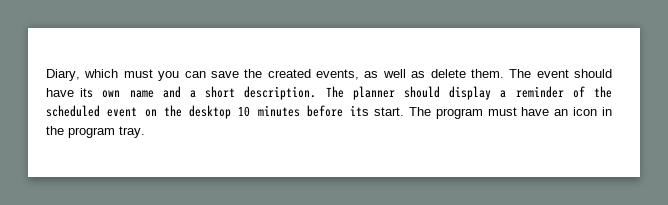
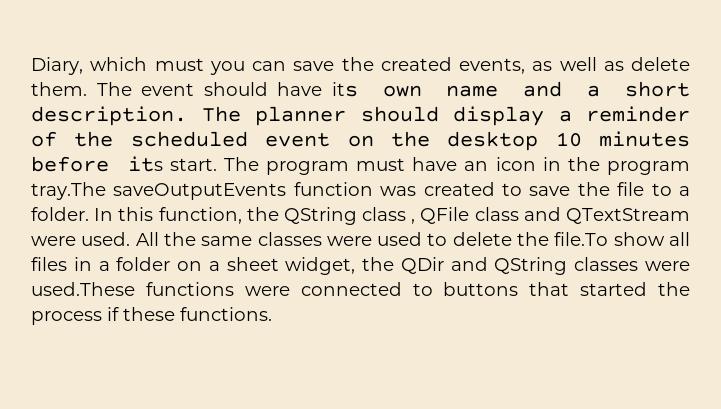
- The program must have an icon in the program tray.
+ The program must have an icon in the program tray.The saveOutputEvents function was created to save the file to a folder. In this function, the QString class , QFile class and QTextStream were used. All the same classes were used to delete the file.To show all files in a folder on a sheet widget, the QDir and QString classes were used.These functions were connected to buttons that started the process if these functions.

